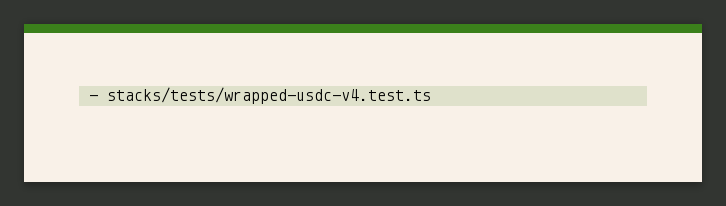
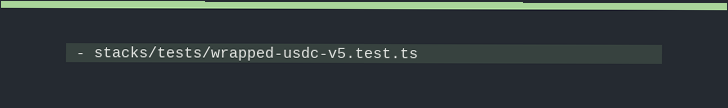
- - stacks/tests/wrapped-usdc-v4.test.ts
+ - stacks/tests/wrapped-usdc-v5.test.ts

